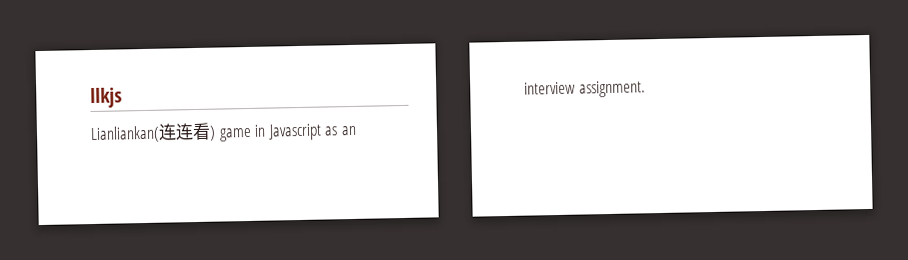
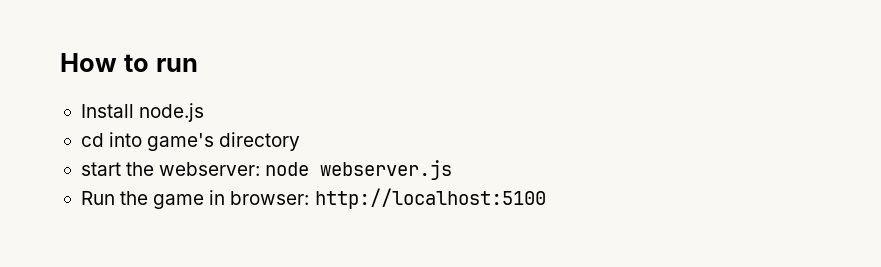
- llkjs
- Lianliankan(连连看) game in Javascript as an interview assignment.
+ How to run
+ Install node.js
+ cd into game's directory
+ start the webserver: node webserver.js
+ Run the game in browser: http://localhost:5100

